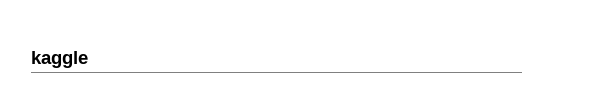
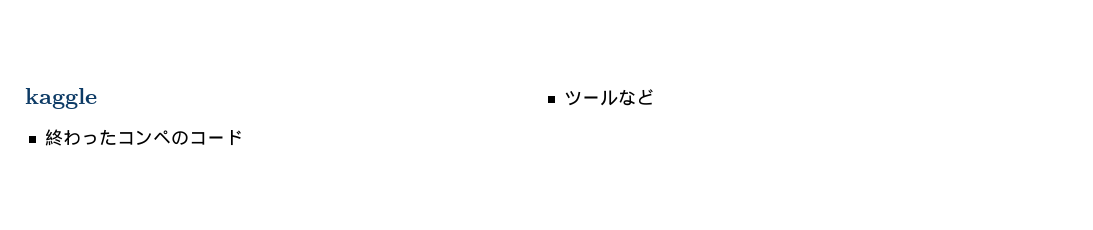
+ 終わったコンペのコード
+ ツールなど

